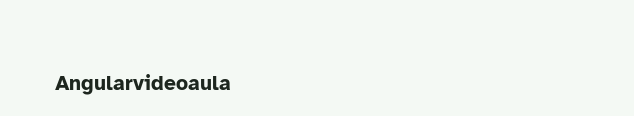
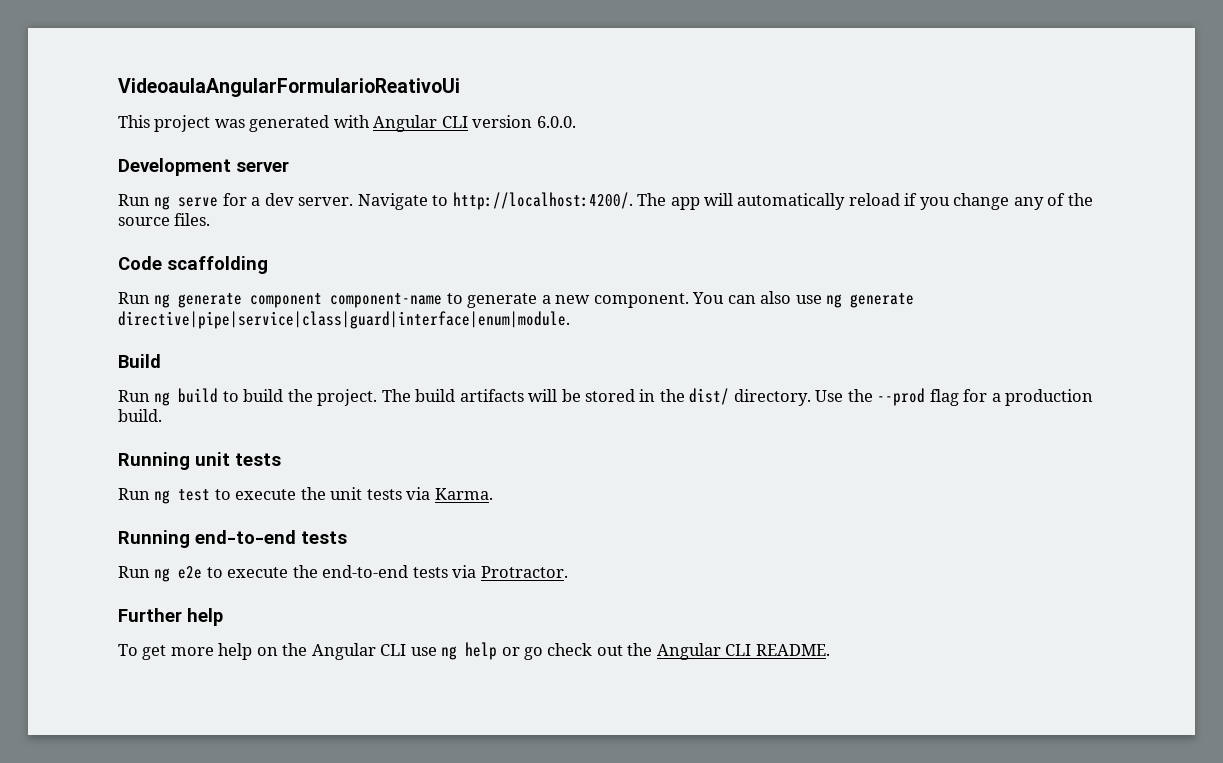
- Angularvideoaula
+ VideoaulaAngularFormularioReativoUi
+ This project was generated with Angular CLI version 6.0.0.
+ Development server
+ Run ng serve for a dev server. Navigate to http://localhost:4200/. The app will automatically reload if you change any of the source files.
+ Code scaffolding
+ Run ng generate component component-name to generate a new component. You can also use ng generate directive|pipe|service|class|guard|interface|enum|module.
+ Build
+ Run ng build to build the project. The build artifacts will be stored in the dist/ directory. Use the --prod flag for a production build.
+ Running unit tests
+ Run ng test to execute the unit tests via Karma.
+ Running end-to-end tests
+ Run ng e2e to execute the end-to-end tests via Protractor.
+ Further help
+ To get more help on the Angular CLI use ng help or go check out the Angular CLI README.

